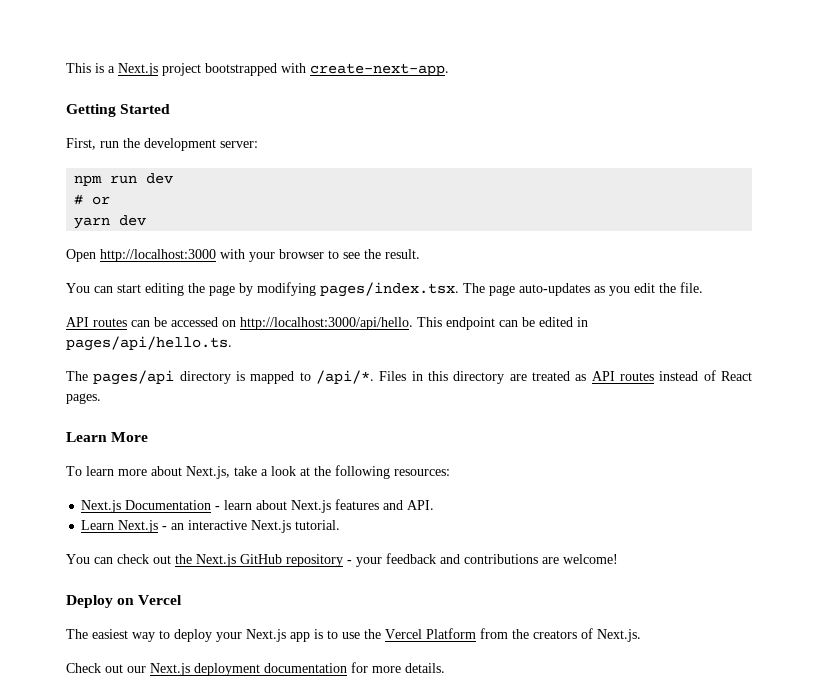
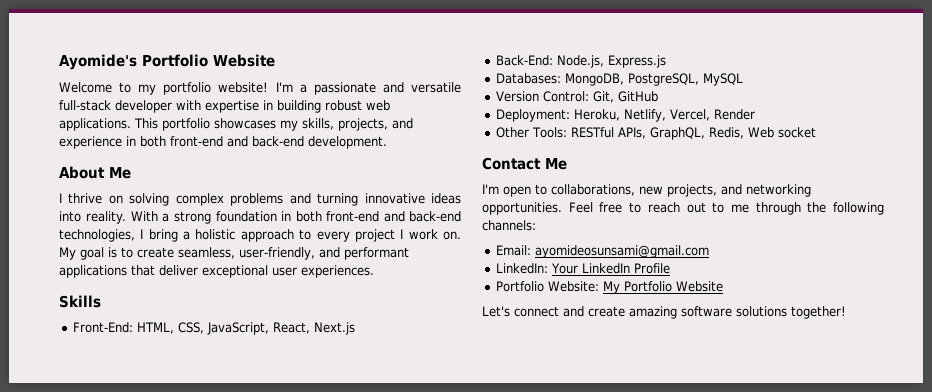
- This is a Next.js project bootstrapped with create-next-app.
- Getting Started
- First, run the development server:
- npm run dev
- # or
- yarn dev
- Open http://localhost:3000 with your browser to see the result.
- You can start editing the page by modifying pages/index.tsx. The page auto-updates as you edit the file.
- API routes can be accessed on http://localhost:3000/api/hello. This endpoint can be edited in pages/api/hello.ts.
- The pages/api directory is mapped to /api/*. Files in this directory are treated as API routes instead of React pages.
- Learn More
- To learn more about Next.js, take a look at the following resources:
- Next.js Documentation - learn about Next.js features and API.
- Learn Next.js - an interactive Next.js tutorial.
- You can check out the Next.js GitHub repository - your feedback and contributions are welcome!
- Deploy on Vercel
- The easiest way to deploy your Next.js app is to use the Vercel Platform from the creators of Next.js.
- Check out our Next.js deployment documentation for more details.
+ Ayomide's Portfolio Website
+ Welcome to my portfolio website! I'm a passionate and versatile full-stack developer with expertise in building robust web applications. This portfolio showcases my skills, projects, and experience in both front-end and back-end development.
+ About Me
+ I thrive on solving complex problems and turning innovative ideas into reality. With a strong foundation in both front-end and back-end technologies, I bring a holistic approach to every project I work on. My goal is to create seamless, user-friendly, and performant applications that deliver exceptional user experiences.
+ Skills
+ Front-End: HTML, CSS, JavaScript, React, Next.js
+ Back-End: Node.js, Express.js
+ Databases: MongoDB, PostgreSQL, MySQL
+ Version Control: Git, GitHub
+ Deployment: Heroku, Netlify, Vercel, Render
+ Other Tools: RESTful APIs, GraphQL, Redis, Web socket
+ Contact Me
+ I'm open to collaborations, new projects, and networking opportunities. Feel free to reach out to me through the following channels:
+ Email: ayomideosunsami@gmail.com
+ LinkedIn: Your LinkedIn Profile
+ Portfolio Website: My Portfolio Website
+ Let's connect and create amazing software solutions together!

